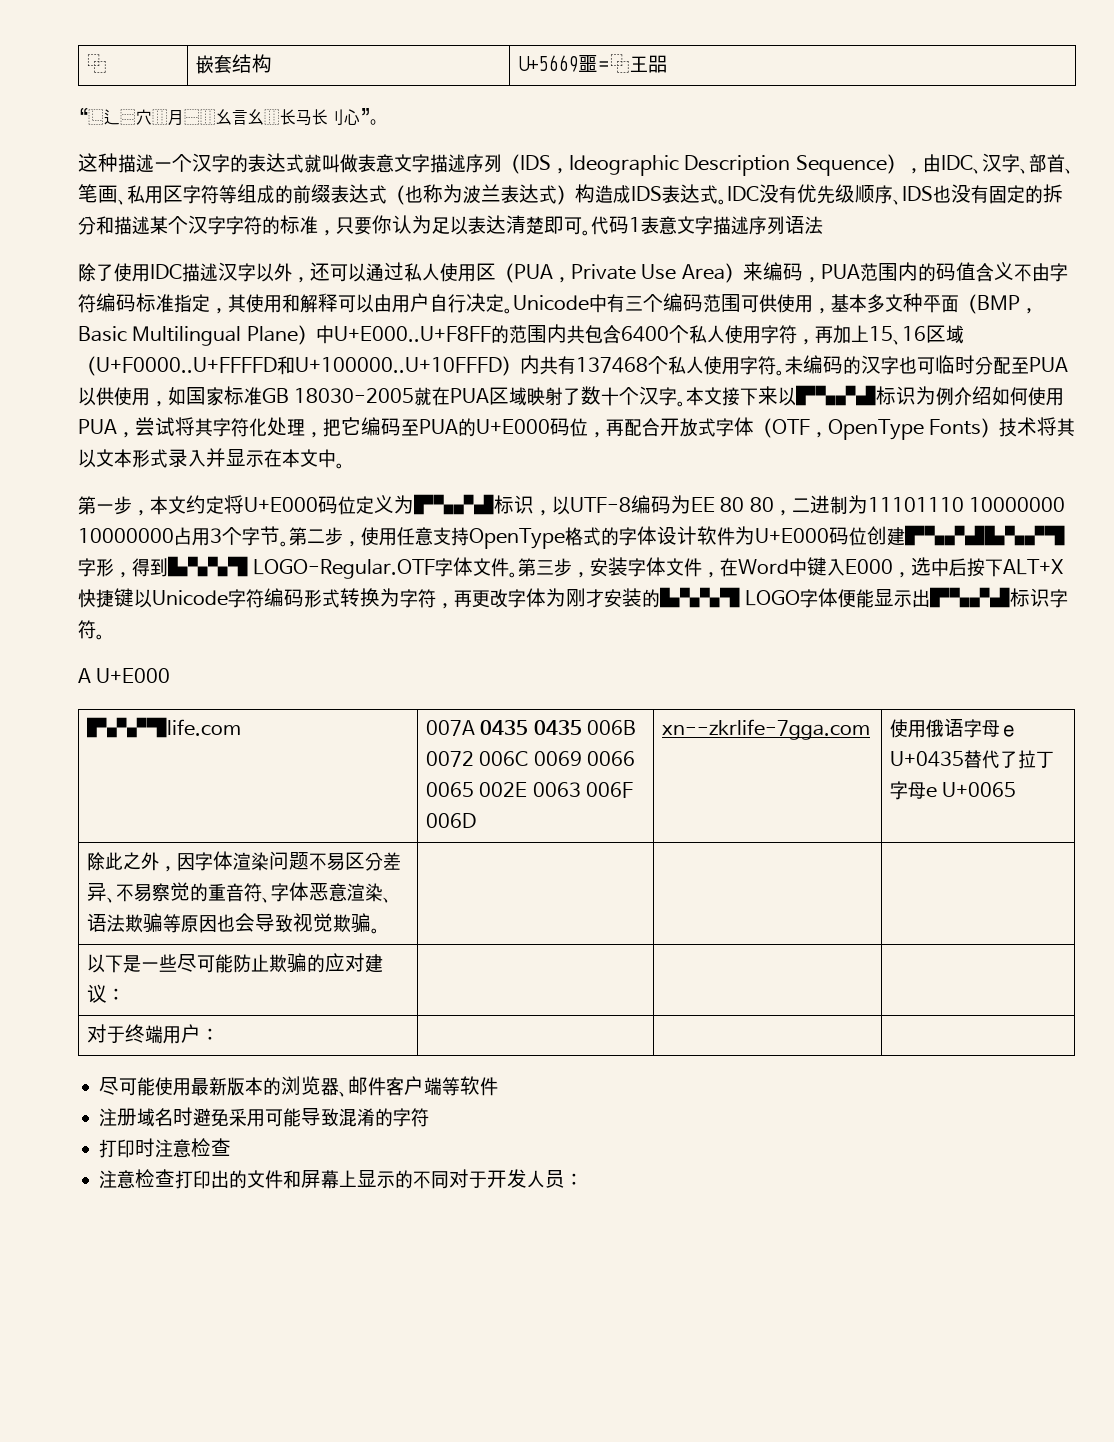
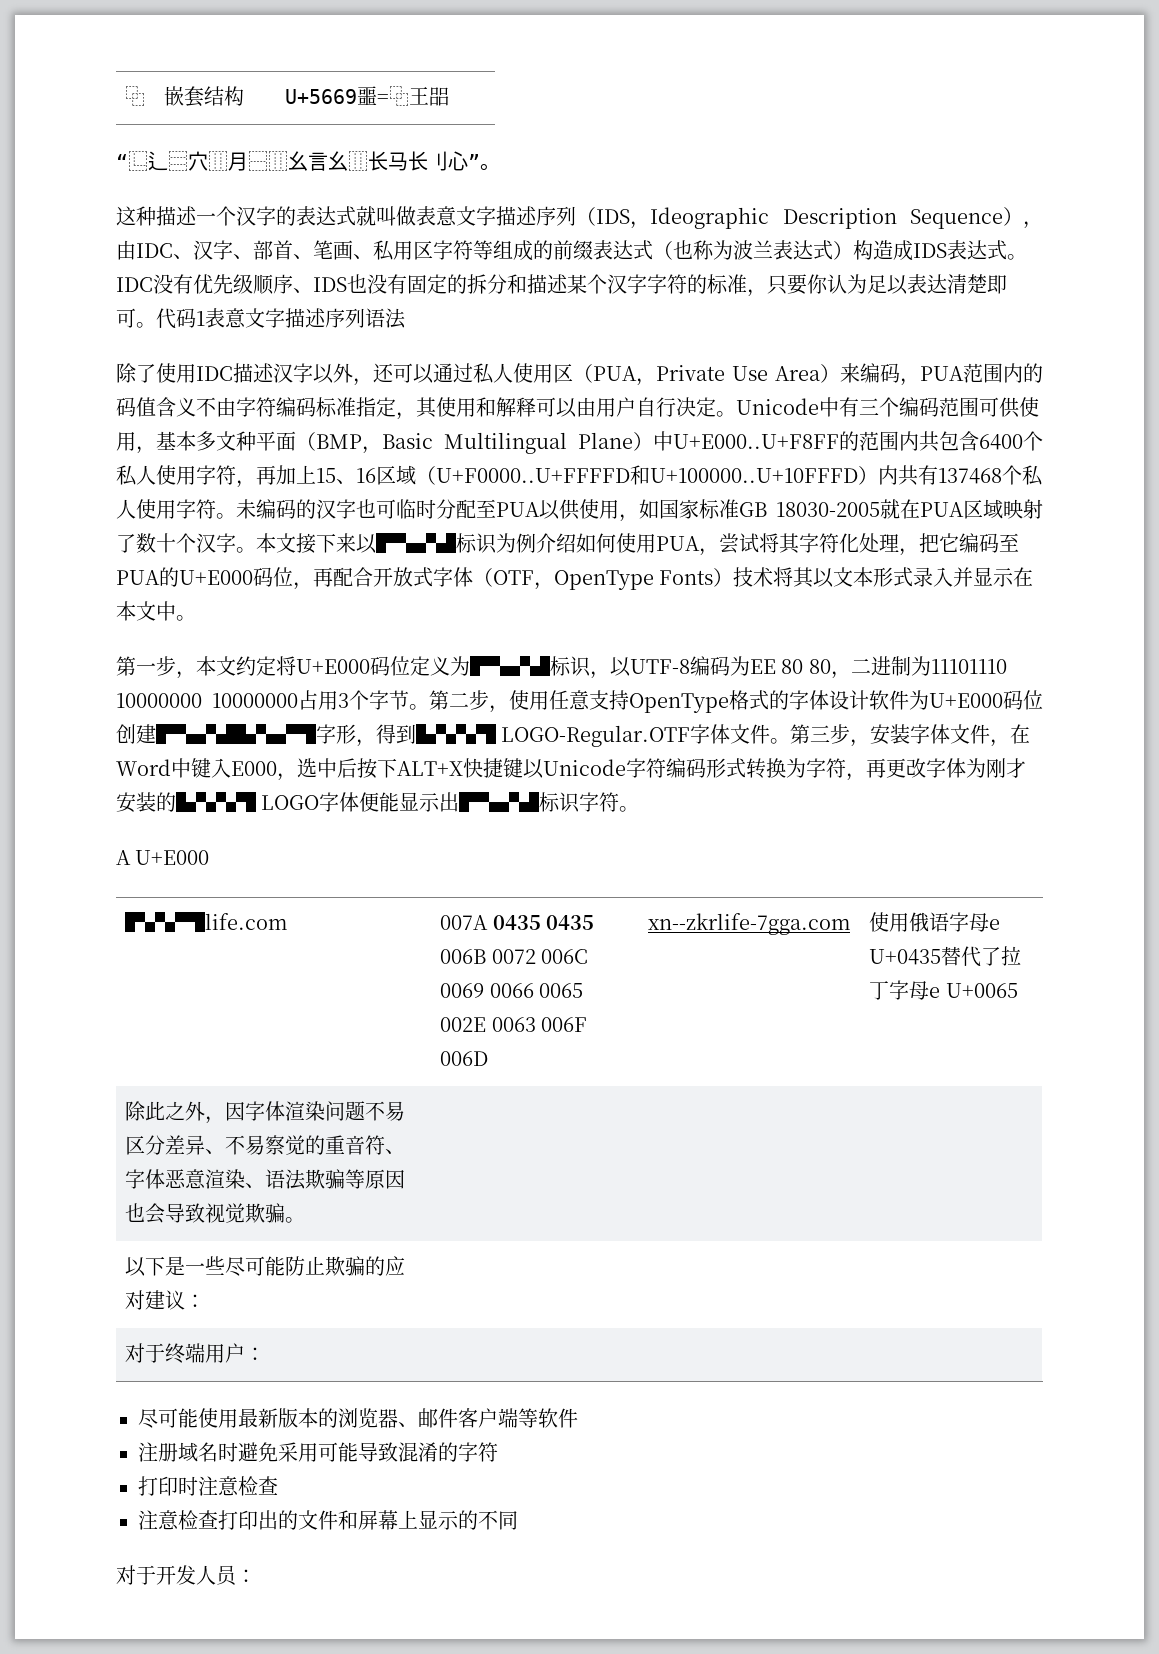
- 注意检查打印出的文件和屏幕上显示的不同对于开发人员：
+ 注意检查打印出的文件和屏幕上显示的不同
+ 对于开发人员：

